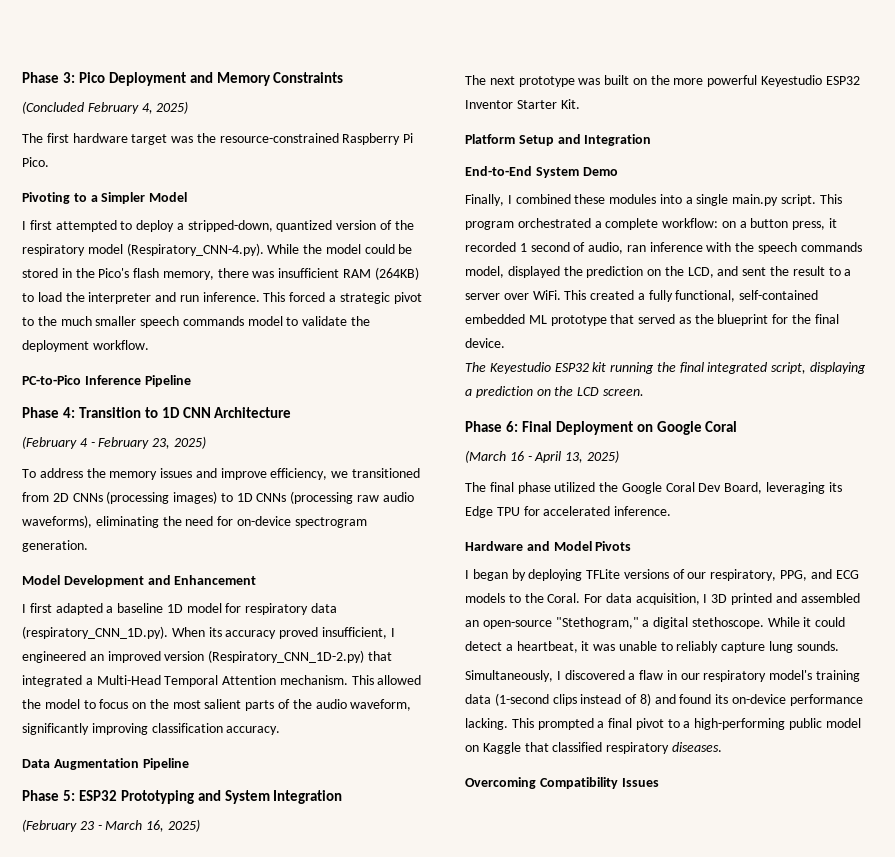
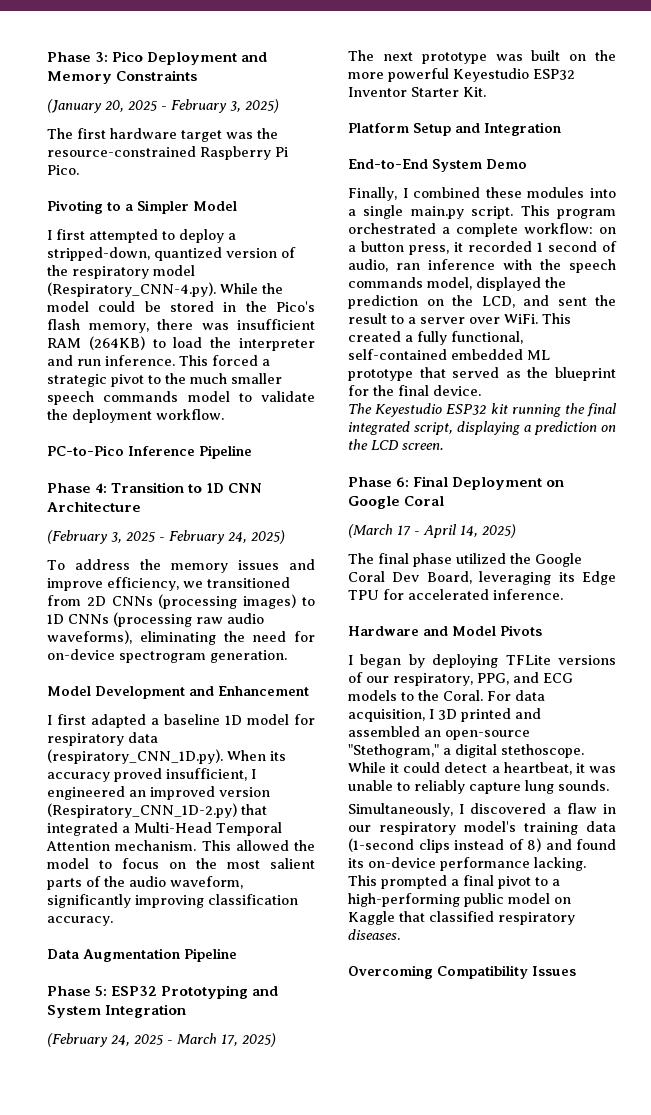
- (Concluded February 4, 2025)
+ (January 20, 2025 - February 3, 2025)
- (February 4 - February 23, 2025)
+ (February 3, 2025 - February 24, 2025)
- (February 23 - March 16, 2025)
+ (February 24, 2025 - March 17, 2025)
- (March 16 - April 13, 2025)
+ (March 17 - April 14, 2025)

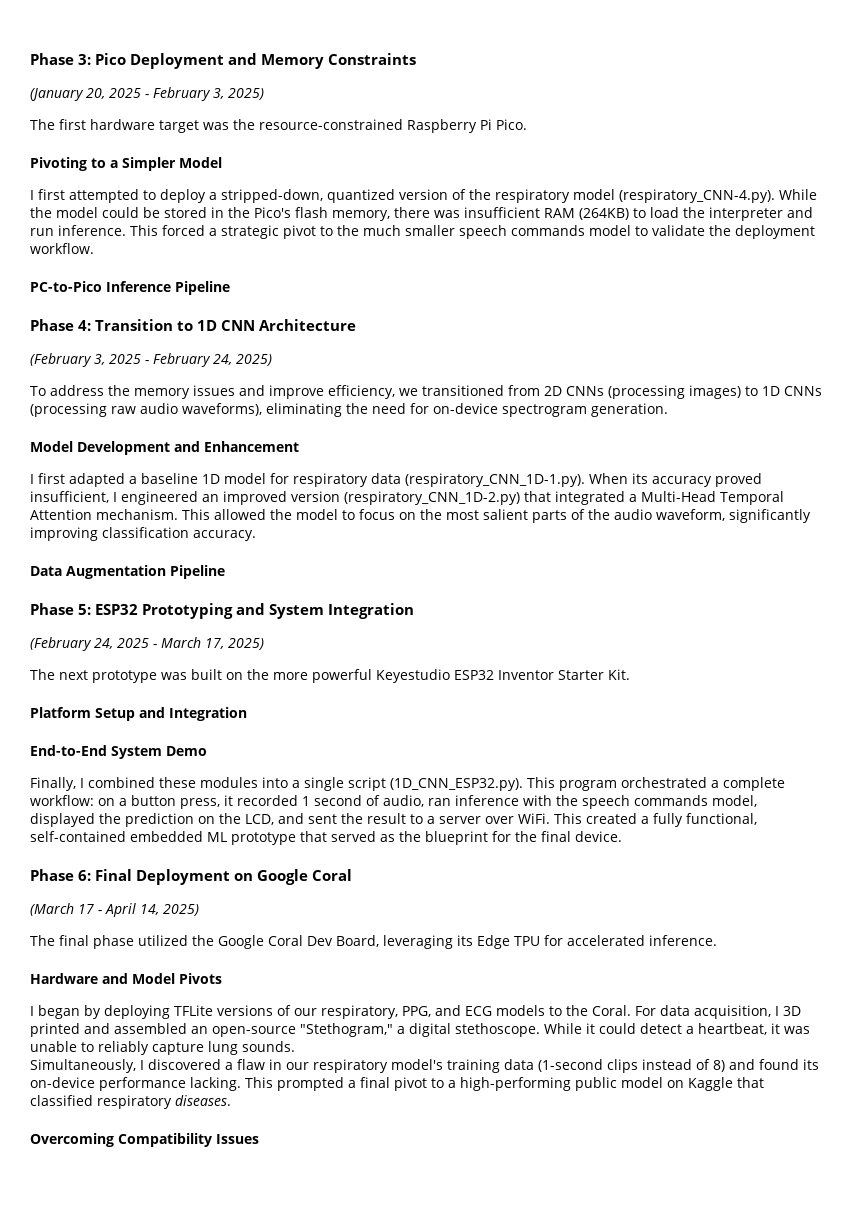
- I first attempted to deploy a stripped-down, quantized version of the respiratory model (Respiratory_CNN-4.py). While the model could be stored in the Pico's flash memory, there was insufficient RAM (264KB) to load the interpreter and run inference.
+ I first attempted to deploy a stripped-down, quantized version of the respiratory model (respiratory_CNN-4.py). While the model could be stored in the Pico's flash memory, there was insufficient RAM (264KB) to load the interpreter and run inference.
- I first adapted a baseline 1D model for respiratory data (respiratory_CNN_1D.py). When its accuracy proved insufficient, I engineered an improved version (Respiratory_CNN_1D-2.py) that integrated a Multi-Head Temporal Attention mechanism.
+ I first adapted a baseline 1D model for respiratory data (respiratory_CNN_1D-1.py). When its accuracy proved insufficient, I engineered an improved version (respiratory_CNN_1D-2.py) that integrated a Multi-Head Temporal Attention mechanism.
- Finally, I combined these modules into a single main.py script. This program orchestrated a complete workflow: on a button press, it recorded 1 second of audio, ran inference with the speech commands model, displayed the prediction on the LCD, and sent the result to a server over WiFi.
+ Finally, I combined these modules into a single script (1D_CNN_ESP32.py). This program orchestrated a complete workflow: on a button press, it recorded 1 second of audio, ran inference with the speech commands model, displayed the prediction on the LCD, and sent the result to a server over WiFi.
- The Keyestudio ESP32 kit running the final integrated script, displaying a prediction on the LCD screen.

